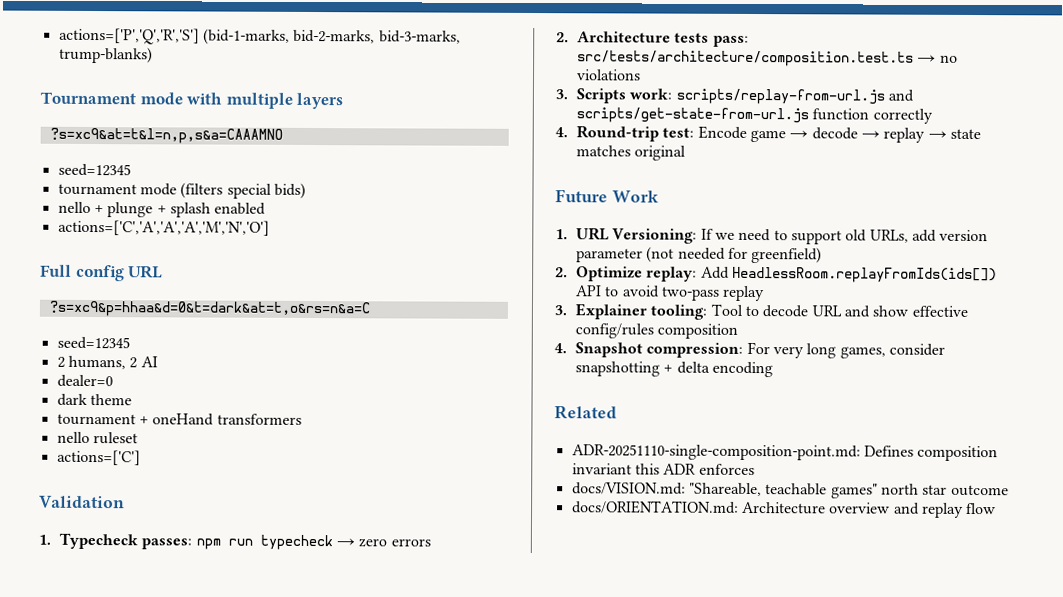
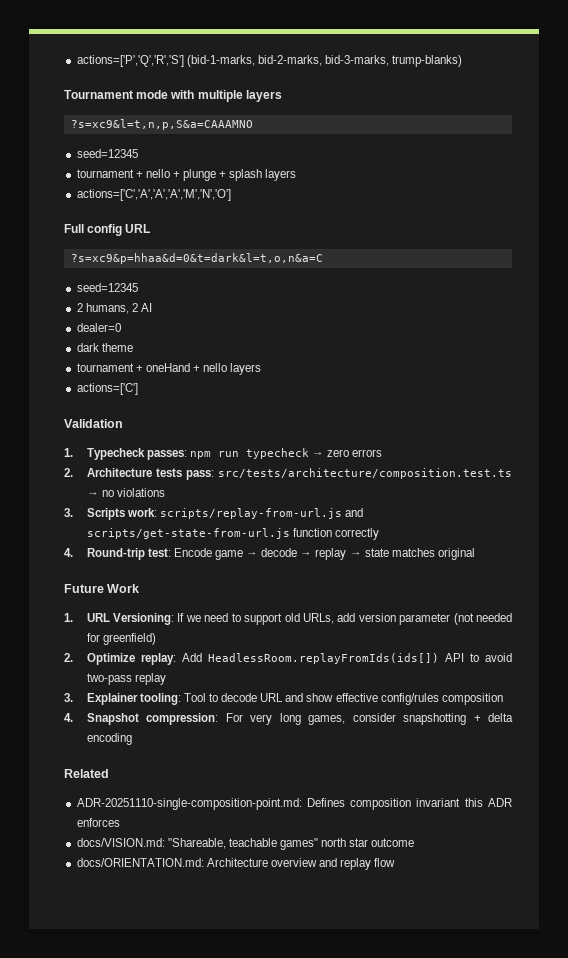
- ?s=xc9&at=t&l=n,p,s&a=CAAAMNO
+ ?s=xc9&l=t,n,p,S&a=CAAAMNO
- tournament mode (filters special bids)
- nello + plunge + splash enabled
+ tournament + nello + plunge + splash layers
- ?s=xc9&p=hhaa&d=0&t=dark&at=t,o&rs=n&a=C
+ ?s=xc9&p=hhaa&d=0&t=dark&l=t,o,n&a=C
- tournament + oneHand transformers
- nello ruleset
+ tournament + oneHand + nello layers

